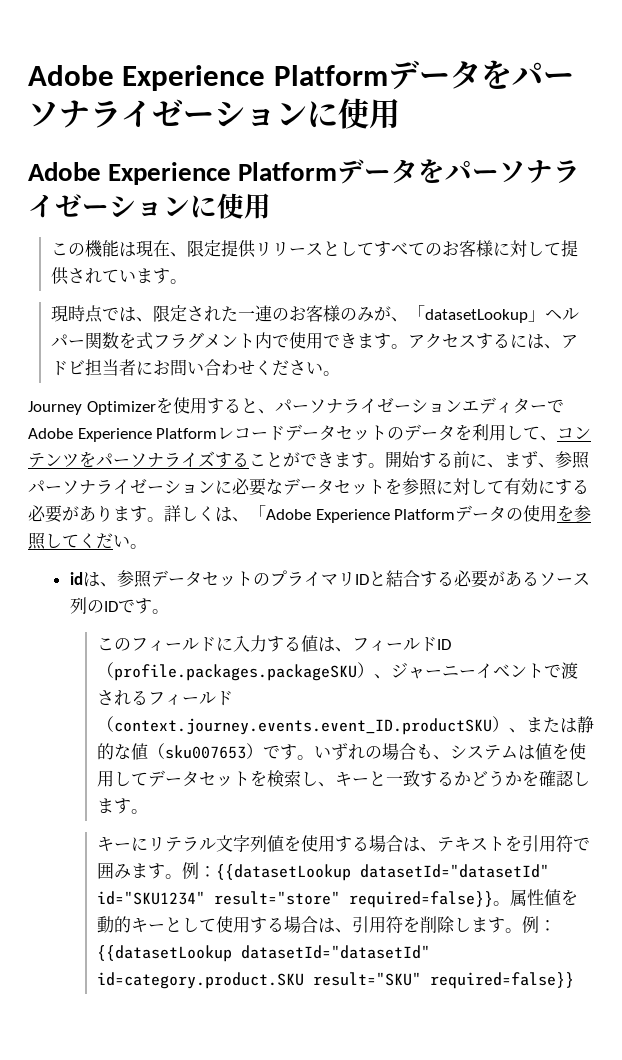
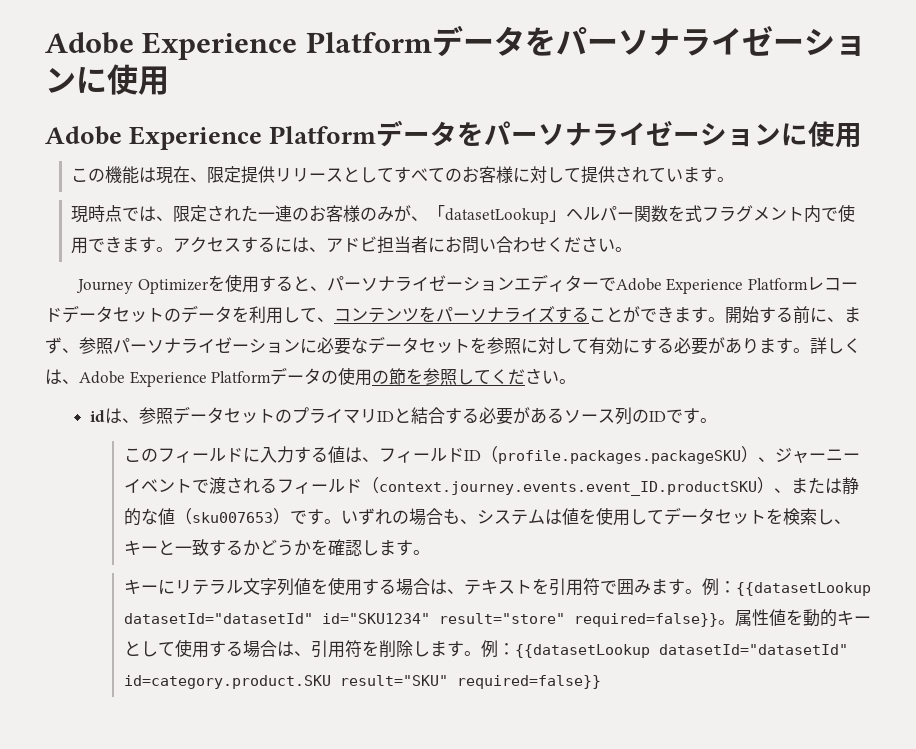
- 詳しくは、「Adobe Experience Platformデータの使用を参照してくだい。
+ 詳しくは、Adobe Experience Platformデータの使用の節を参照してください。

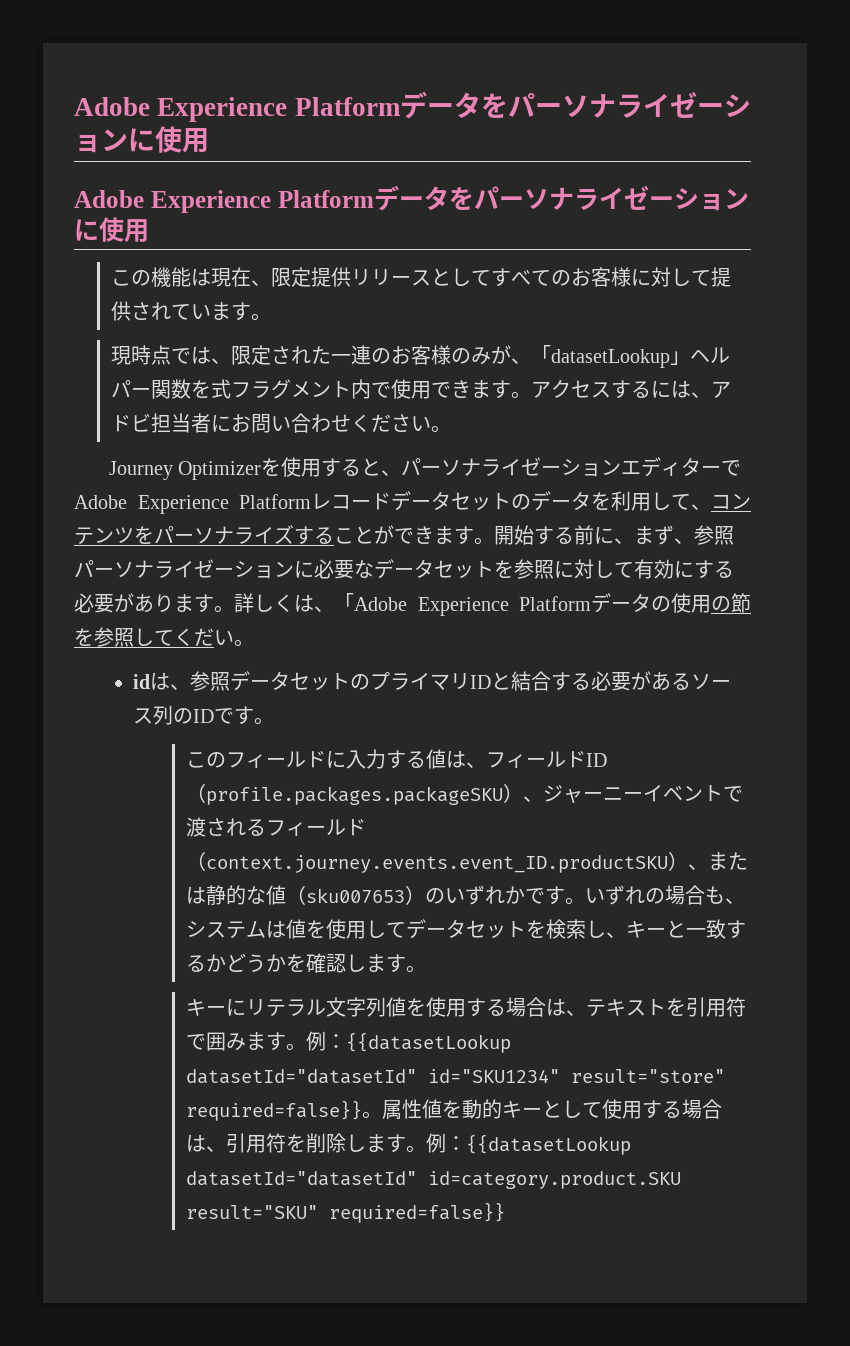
- 詳しくは、Adobe Experience Platformデータの使用の節を参照してください。
+ 詳しくは、「Adobe Experience Platformデータの使用の節を参照してくだい。
- このフィールドに入力する値は、フィールドID（profile.packages.packageSKU）、ジャーニーイベントで渡されるフィールド（context.journey.events.event_ID.productSKU）、または静的な値（sku007653）です。
+ このフィールドに入力する値は、フィールドID（profile.packages.packageSKU）、ジャーニーイベントで渡されるフィールド（context.journey.events.event_ID.productSKU）、または静的な値（sku007653）のいずれかです。

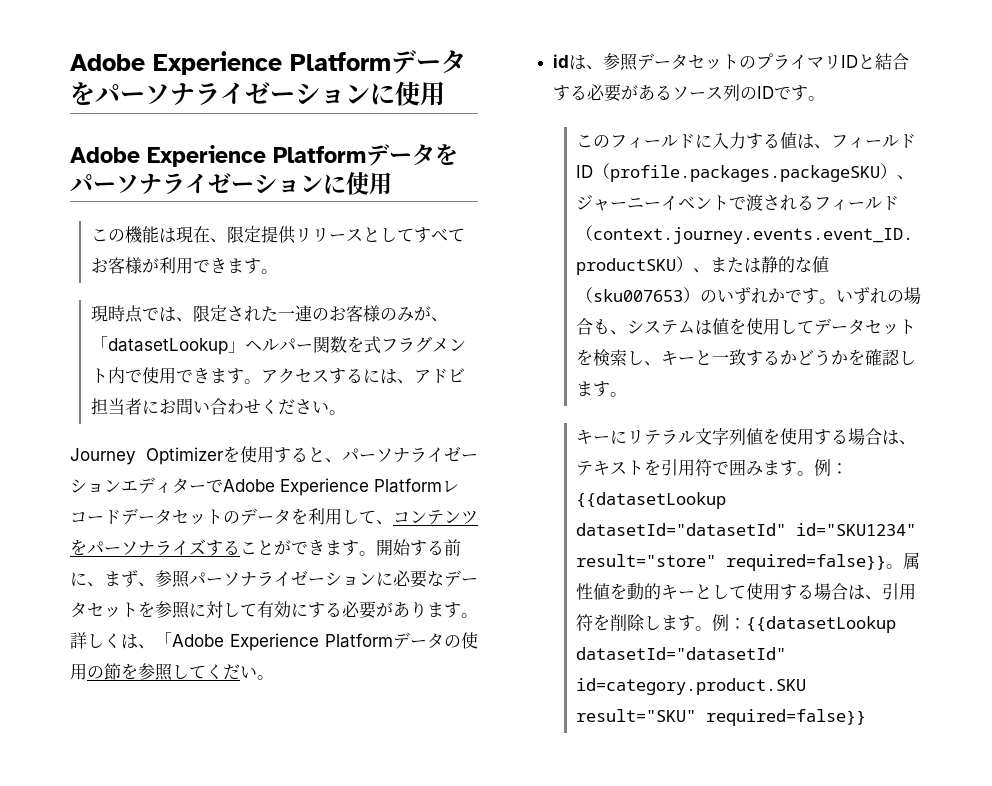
- この機能は現在、限定提供リリースとしてすべてのお客様に対して提供されています。
+ この機能は現在、限定提供リリースとしてすべてお客様が利用できます。

